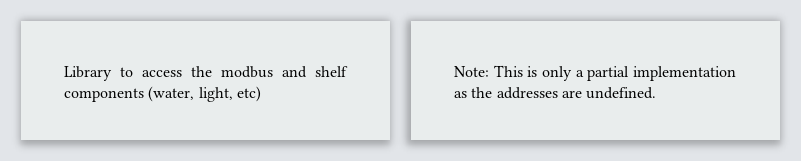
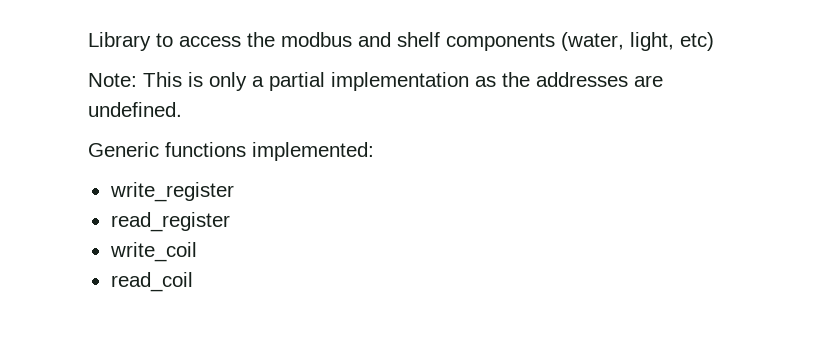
+ Generic functions implemented:
+ write_register
+ read_register
+ write_coil
+ read_coil

